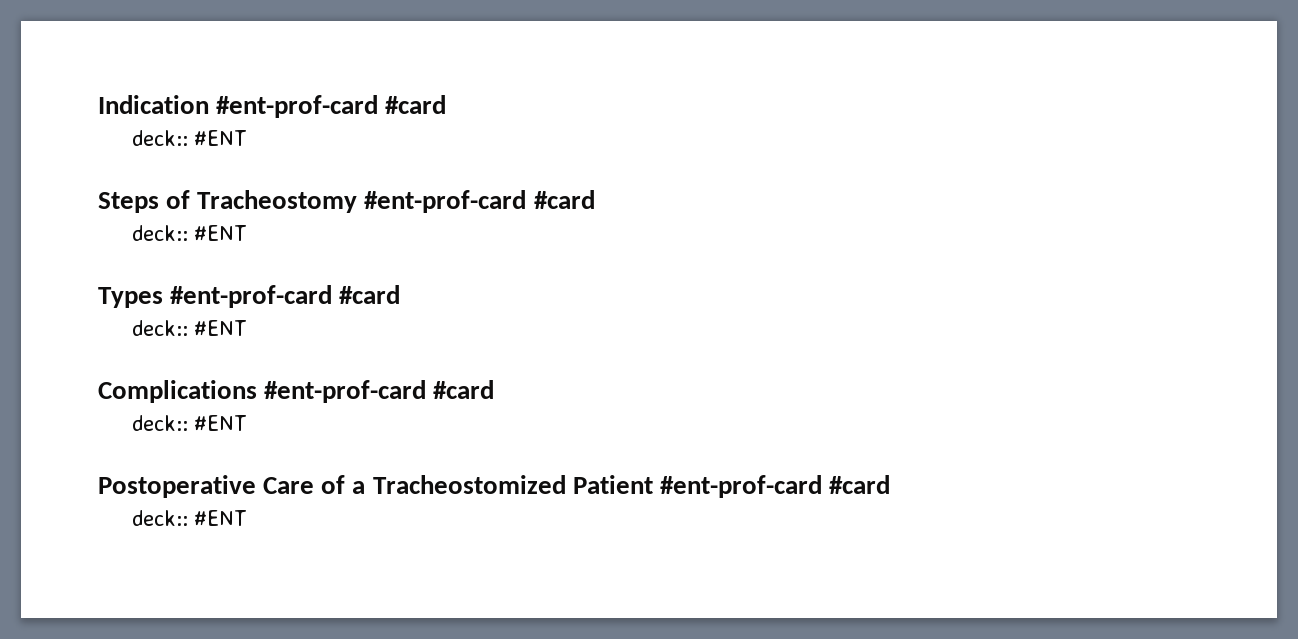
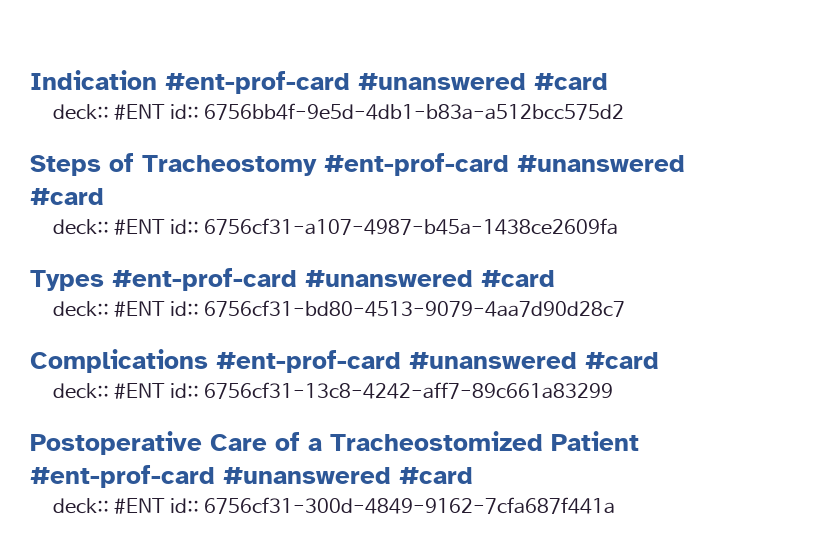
- Indication #ent-prof-card #card
- deck:: #ENT
+ Indication #ent-prof-card #unanswered #card
+ deck:: #ENT id:: 6756bb4f-9e5d-4db1-b83a-a512bcc575d2
- Steps of Tracheostomy #ent-prof-card #card
- deck:: #ENT
+ Steps of Tracheostomy #ent-prof-card #unanswered #card
+ deck:: #ENT id:: 6756cf31-a107-4987-b45a-1438ce2609fa
- Types #ent-prof-card #card
- deck:: #ENT
+ Types #ent-prof-card #unanswered #card
+ deck:: #ENT id:: 6756cf31-bd80-4513-9079-4aa7d90d28c7
- Complications #ent-prof-card #card
- deck:: #ENT
+ Complications #ent-prof-card #unanswered #card
+ deck:: #ENT id:: 6756cf31-13c8-4242-aff7-89c661a83299
- Postoperative Care of a Tracheostomized Patient #ent-prof-card #card
- deck:: #ENT
+ Postoperative Care of a Tracheostomized Patient #ent-prof-card #unanswered #card
+ deck:: #ENT id:: 6756cf31-300d-4849-9162-7cfa687f441a

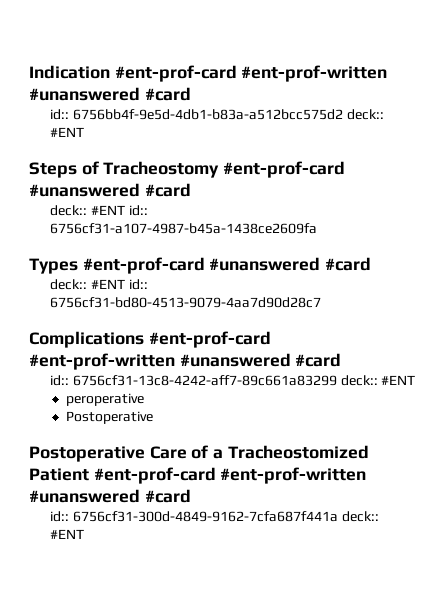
- Indication #ent-prof-card #unanswered #card
- deck:: #ENT id:: 6756bb4f-9e5d-4db1-b83a-a512bcc575d2
+ Indication #ent-prof-card #ent-prof-written #unanswered #card
+ id:: 6756bb4f-9e5d-4db1-b83a-a512bcc575d2 deck:: #ENT
- Complications #ent-prof-card #unanswered #card
- deck:: #ENT id:: 6756cf31-13c8-4242-aff7-89c661a83299
+ Complications #ent-prof-card #ent-prof-written #unanswered #card
+ id:: 6756cf31-13c8-4242-aff7-89c661a83299 deck:: #ENT
+ peroperative
+ Postoperative
- Postoperative Care of a Tracheostomized Patient #ent-prof-card #unanswered #card
- deck:: #ENT id:: 6756cf31-300d-4849-9162-7cfa687f441a
+ Postoperative Care of a Tracheostomized Patient #ent-prof-card #ent-prof-written #unanswered #card
+ id:: 6756cf31-300d-4849-9162-7cfa687f441a deck:: #ENT

